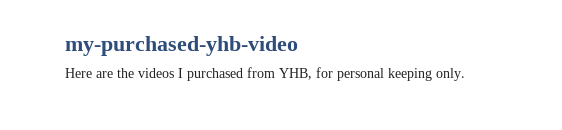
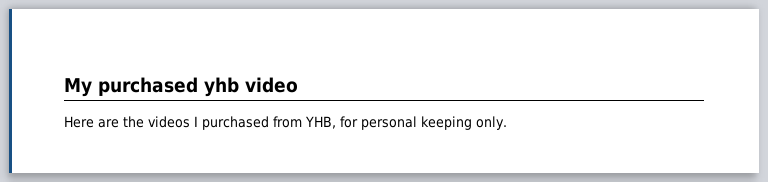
- my-purchased-yhb-video
+ My purchased yhb video

